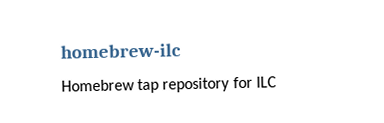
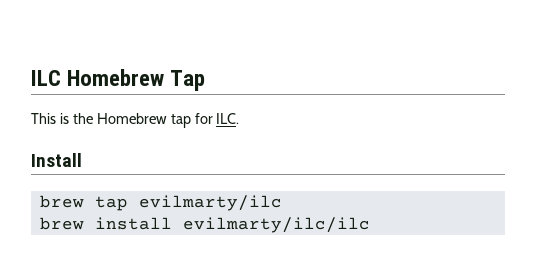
- homebrew-ilc
- Homebrew tap repository for ILC
+ ILC Homebrew Tap
+ This is the Homebrew tap for ILC.
+ Install
+ brew tap evilmarty/ilc
+ brew install evilmarty/ilc/ilc

